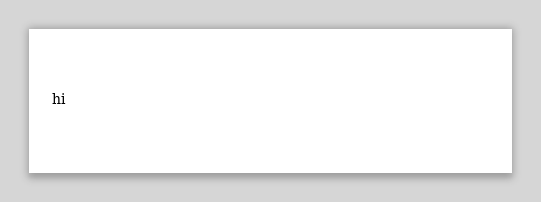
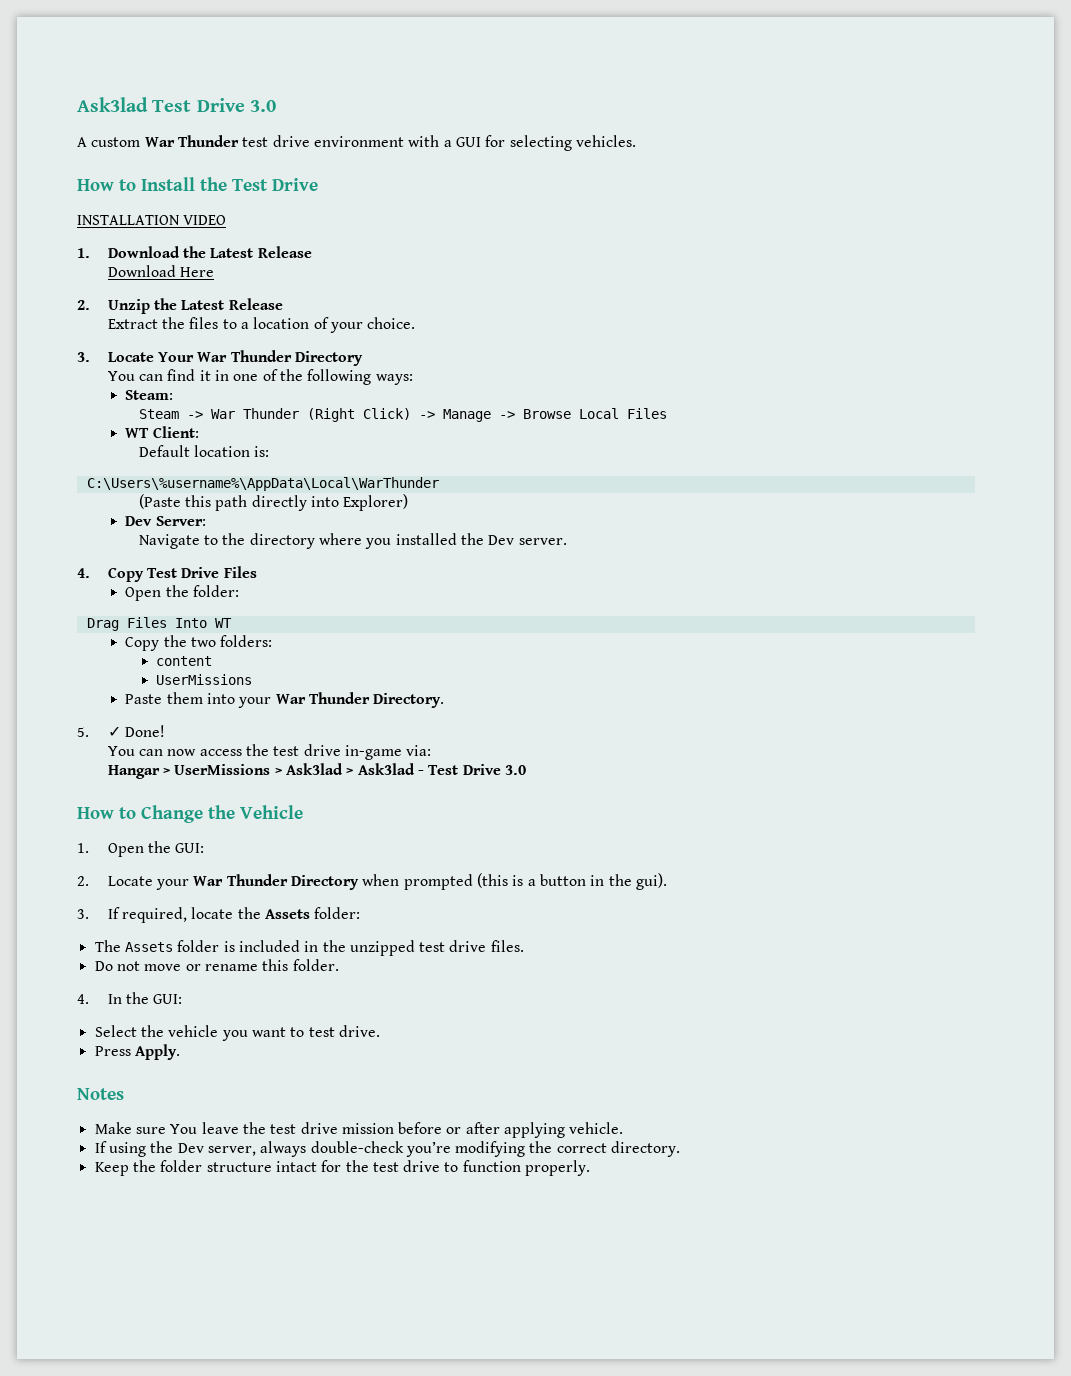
- hi
+ Ask3lad Test Drive 3.0
+ A custom War Thunder test drive environment with a GUI for selecting vehicles.
+ How to Install the Test Drive
+ INSTALLATION VIDEO
+ 1. Download the Latest Release
+ Download Here
+ 2. Unzip the Latest Release
+ Extract the files to a location of your choice.
+ 3. Locate Your War Thunder Directory
+ You can find it in one of the following ways:
+ Steam:
+ Steam -> War Thunder (Right Click) -> Manage -> Browse Local Files
+ WT Client:
+ Default location is:
+ C:\Users\%username%\AppData\Local\WarThunder
+ (Paste this path directly into Explorer)
+ Dev Server:
+ Navigate to the directory where you installed the Dev server.
+ 4. Copy Test Drive Files
+ Open the folder:
+ Drag Files Into WT
+ Copy the two folders:
+ content
+ UserMissions
+ Paste them into your War Thunder Directory.
+ 5. ✓ Done!
+ You can now access the test drive in-game via:
+ Hangar > UserMissions > Ask3lad > Ask3lad - Test Drive 3.0
+ How to Change the Vehicle
+ 1. Open the GUI:
+ 2. Locate your War Thunder Directory when prompted (this is a button in the gui).
+ 3. If required, locate the Assets folder:
+ The Assets folder is included in the unzipped test drive files.
+ Do not move or rename this folder.
+ 4. In the GUI:
+ Select the vehicle you want to test drive.
+ Press Apply.
+ Notes
+ Make sure You leave the test drive mission before or after applying vehicle.
+ If using the Dev server, always double-check you’re modifying the correct directory.
+ Keep the folder structure intact for the test drive to function properly.

